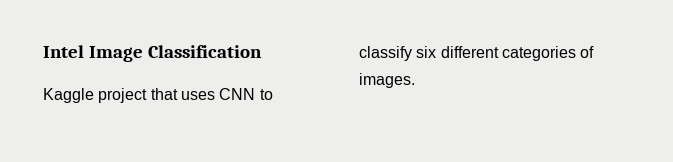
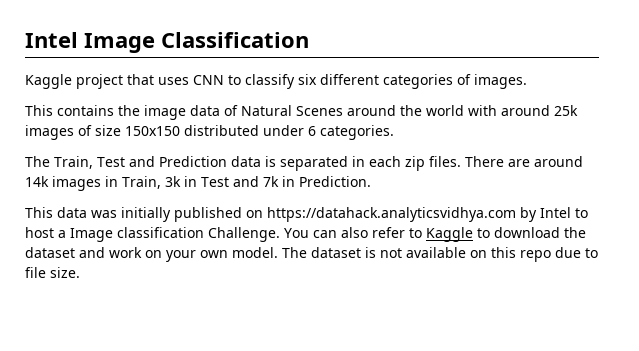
+ This contains the image data of Natural Scenes around the world with around 25k images of size 150x150 distributed under 6 categories.
+ The Train, Test and Prediction data is separated in each zip files. There are around 14k images in Train, 3k in Test and 7k in Prediction.
+ This data was initially published on https://datahack.analyticsvidhya.com by Intel to host a Image classification Challenge. You can also refer to Kaggle to download the dataset and work on your own model. The dataset is not available on this repo due to file size.

